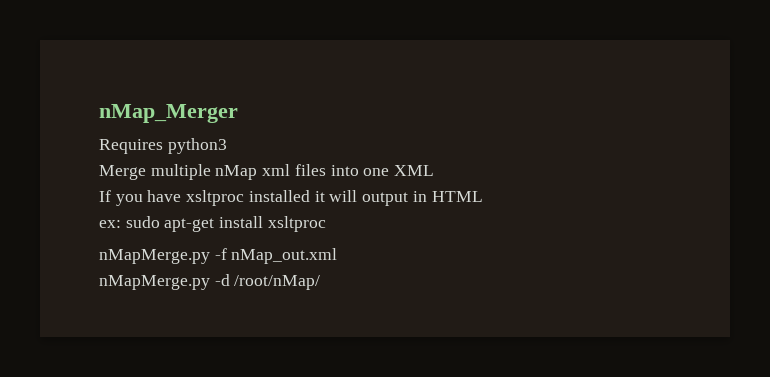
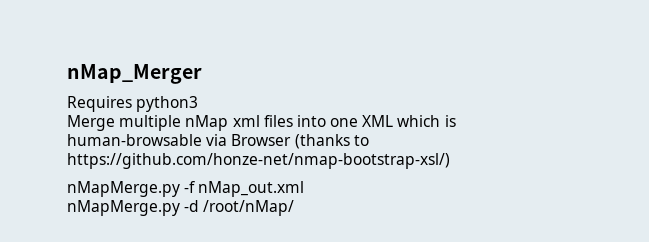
- Merge multiple nMap xml files into one XML
- If you have xsltproc installed it will output in HTML
- ex: sudo apt-get install xsltproc
+ Merge multiple nMap xml files into one XML which is human-browsable via Browser (thanks to https://github.com/honze-net/nmap-bootstrap-xsl/)

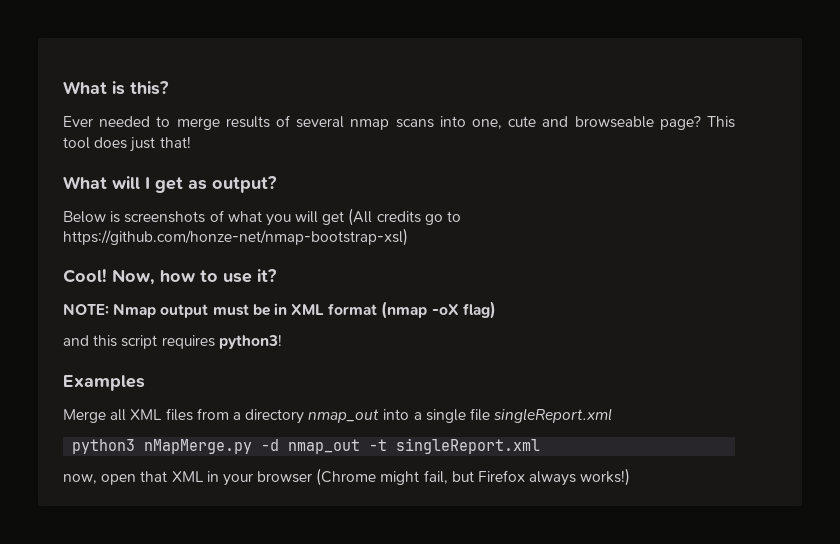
- nMap_Merger
- Requires python3
- Merge multiple nMap xml files into one XML which is human-browsable via Browser (thanks to https://github.com/honze-net/nmap-bootstrap-xsl/)
- nMapMerge.py -f nMap_out.xml
- nMapMerge.py -d /root/nMap/
+ What is this?
+ Ever needed to merge results of several nmap scans into one, cute and browseable page? This tool does just that!
+ What will I get as output?
+ Below is screenshots of what you will get (All credits go to https://github.com/honze-net/nmap-bootstrap-xsl)
+ Cool! Now, how to use it?
+ NOTE: Nmap output must be in XML format (nmap -oX flag)
+ and this script requires python3!
+ Examples
+ Merge all XML files from a directory nmap_out into a single file singleReport.xml
+ python3 nMapMerge.py -d nmap_out -t singleReport.xml
+ now, open that XML in your browser (Chrome might fail, but Firefox always works!)

